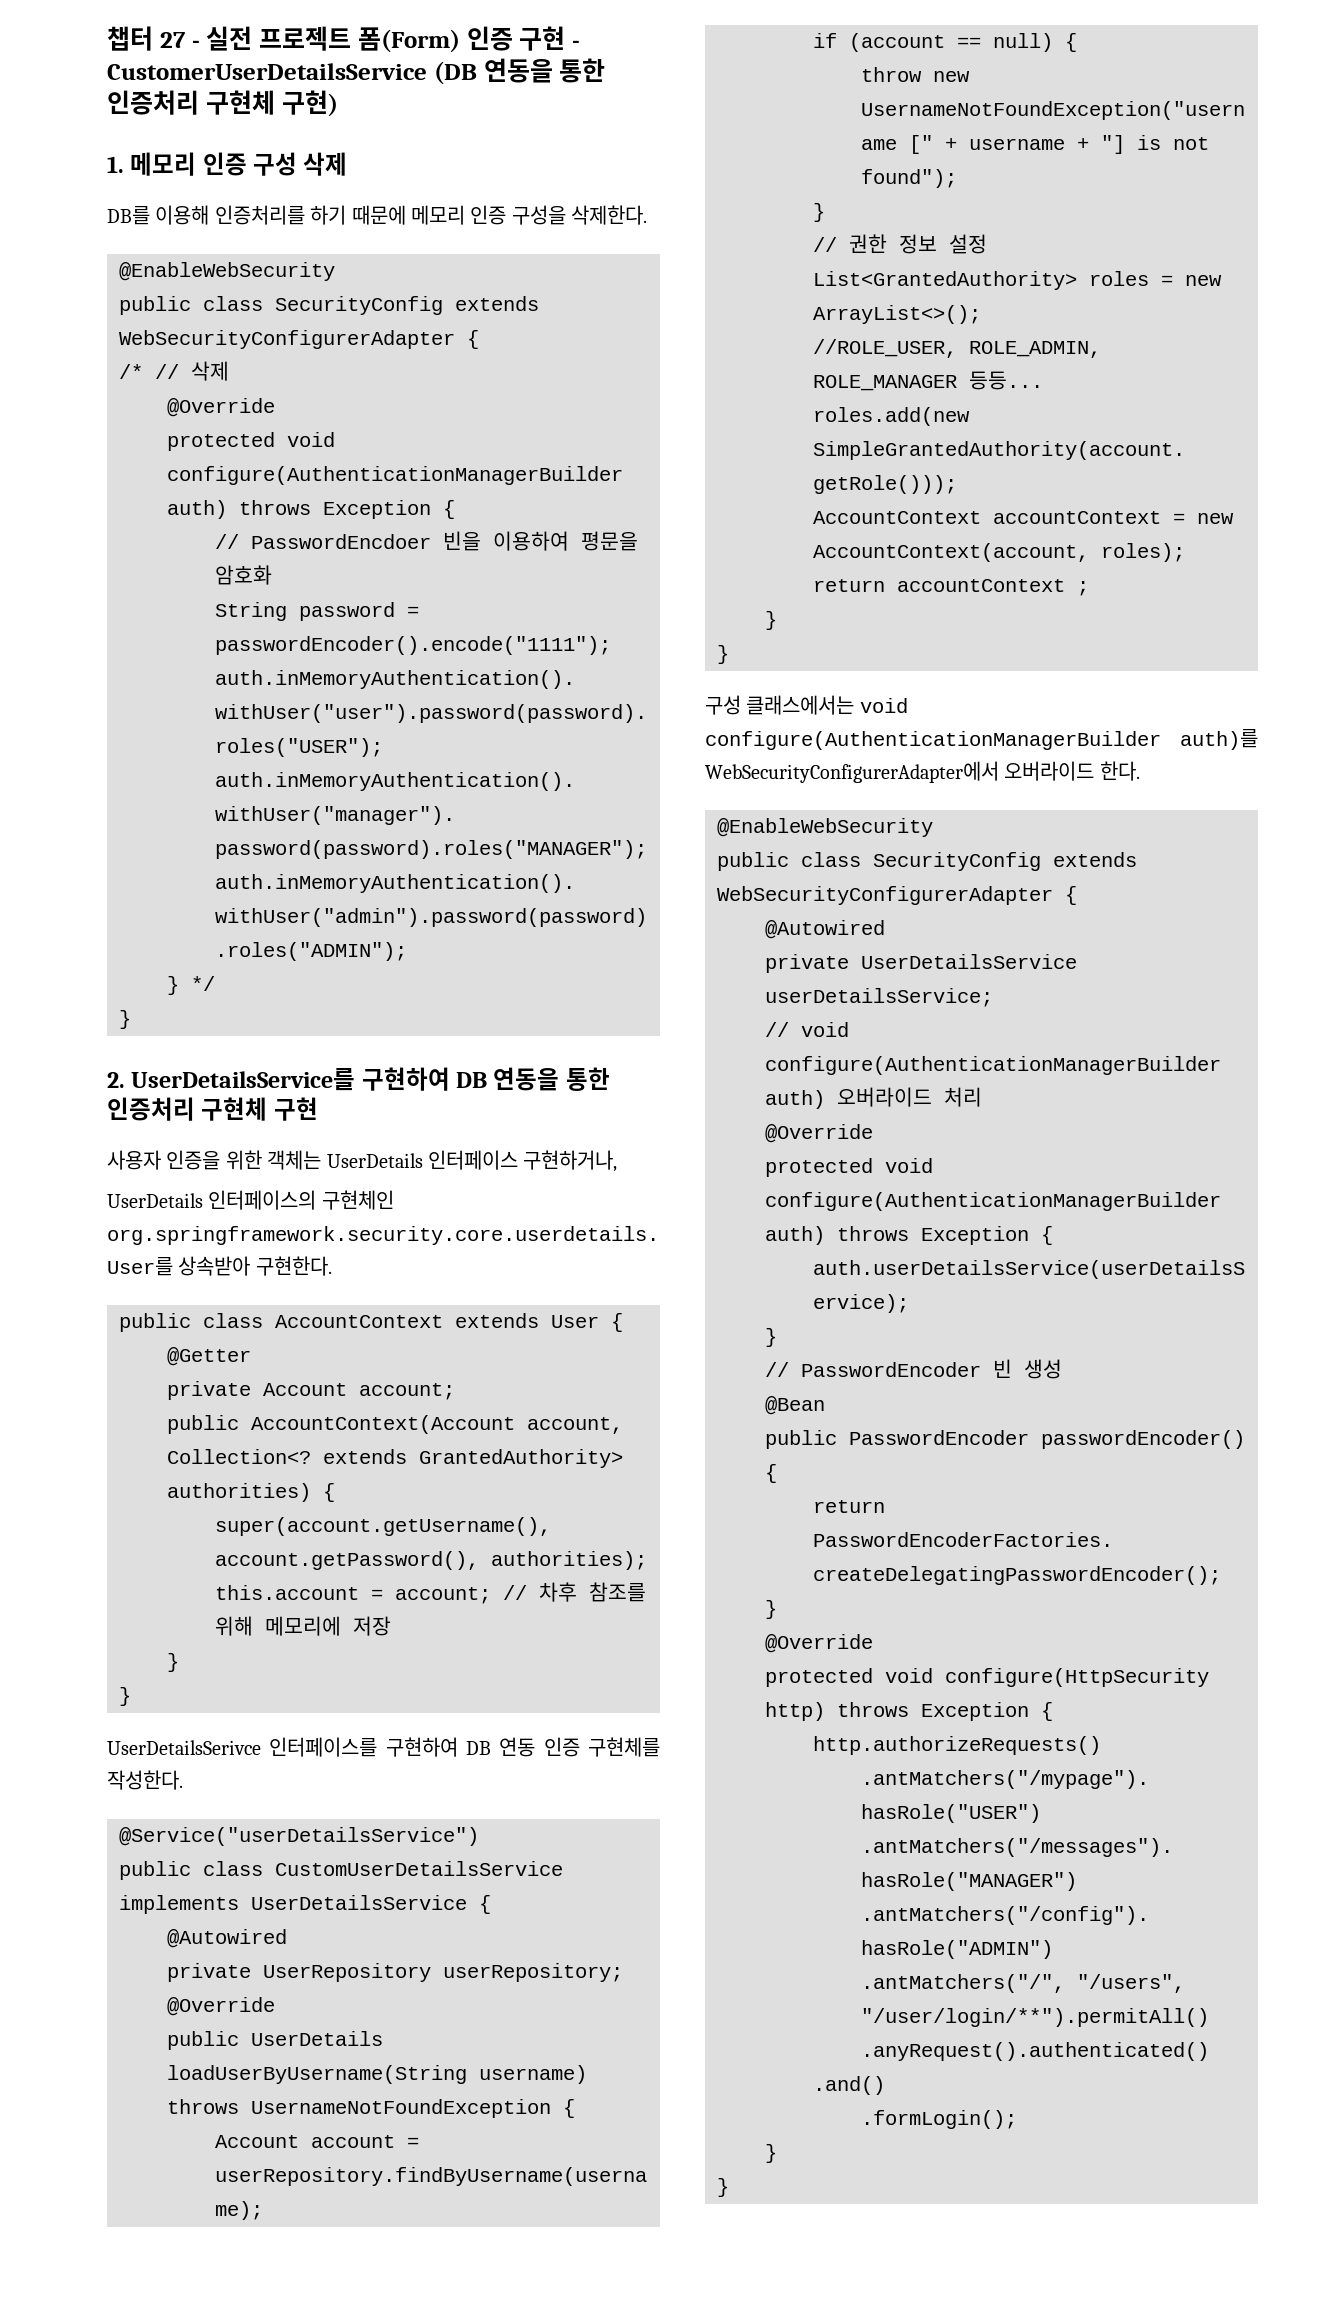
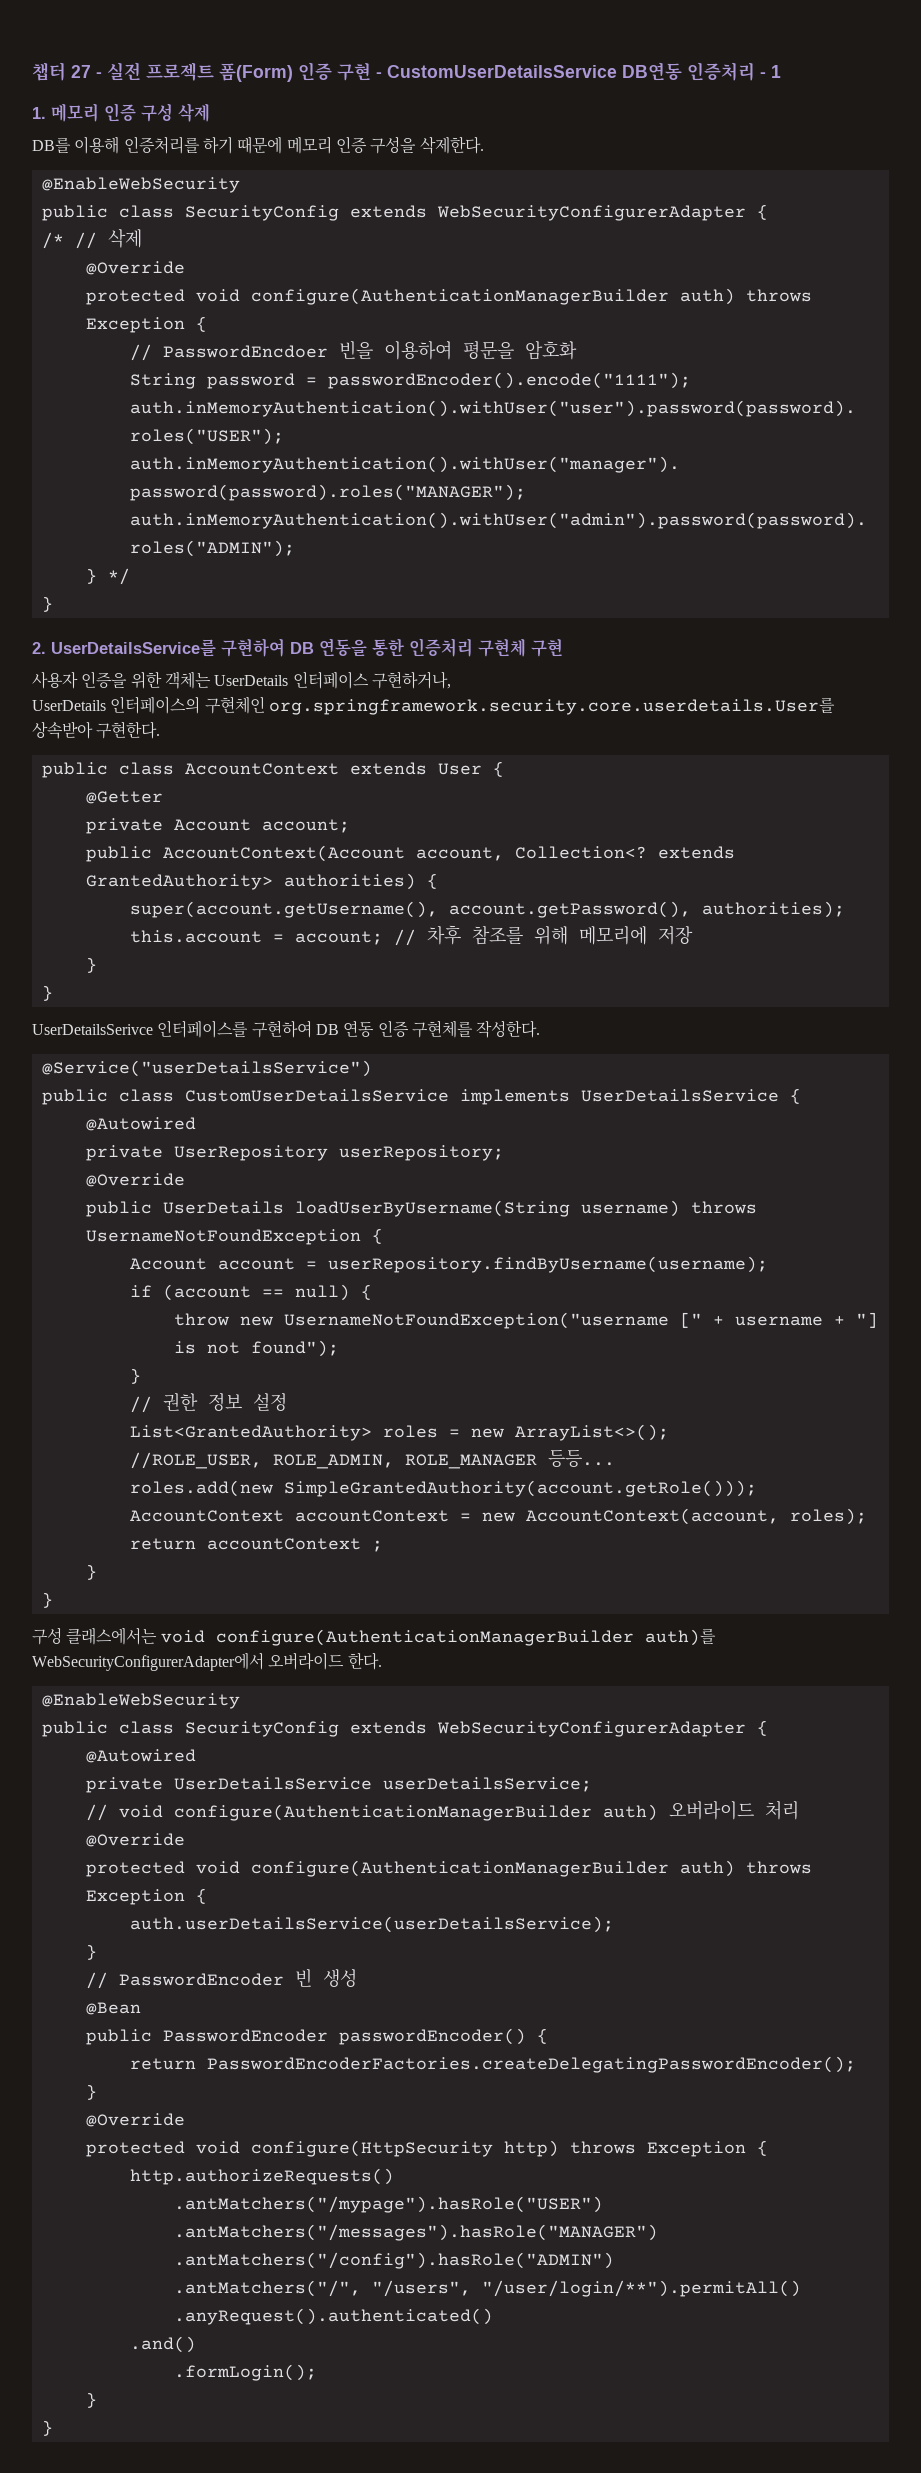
- 챕터 27 - 실전 프로젝트 폼(Form) 인증 구현 - CustomerUserDetailsService (DB 연동을 통한 인증처리 구현체 구현)
+ 챕터 27 - 실전 프로젝트 폼(Form) 인증 구현 - CustomUserDetailsService DB연동 인증처리 - 1

